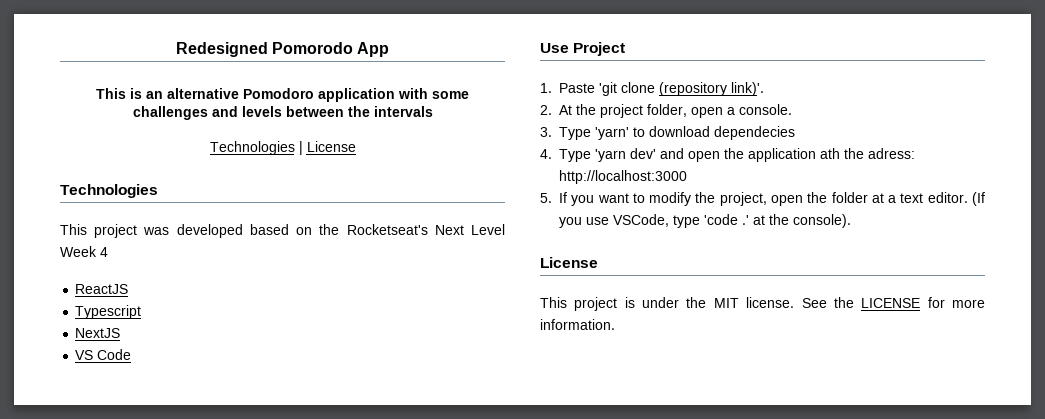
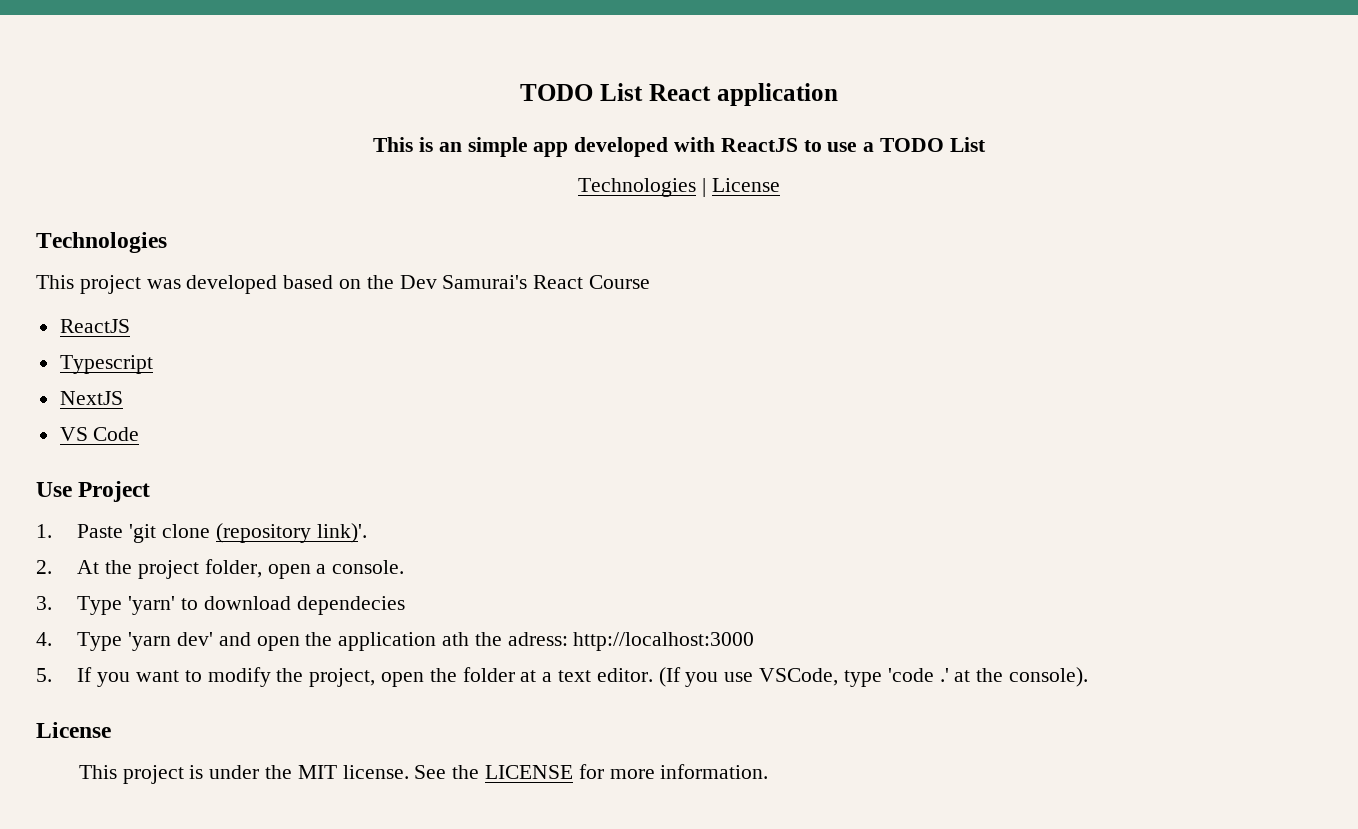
- Redesigned Pomorodo App
+ TODO List React application
- This is an alternative Pomodoro application with some challenges and levels between the intervals
+ This is an simple app developed with ReactJS to use a TODO List
- This project was developed based on the Rocketseat's Next Level Week 4
+ This project was developed based on the Dev Samurai's React Course

